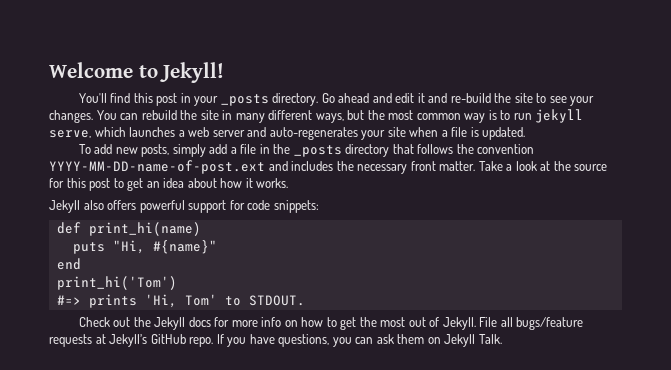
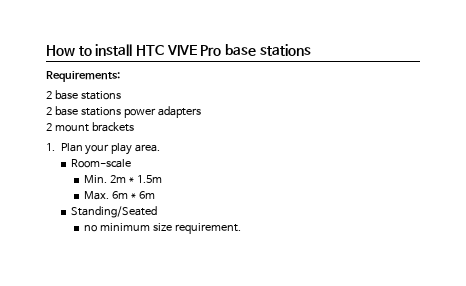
- Welcome to Jekyll!
- You'll find this post in your _posts directory. Go ahead and edit it and re-build the site to see your changes. You can rebuild the site in many different ways, but the most common way is to run jekyll serve, which launches a web server and auto-regenerates your site when a file is updated.
- To add new posts, simply add a file in the _posts directory that follows the convention YYYY-MM-DD-name-of-post.ext and includes the necessary front matter. Take a look at the source for this post to get an idea about how it works.
- Jekyll also offers powerful support for code snippets:
- def print_hi(name)
- puts "Hi, #{name}"
- end
- print_hi('Tom')
- #=> prints 'Hi, Tom' to STDOUT.
- Check out the Jekyll docs for more info on how to get the most out of Jekyll. File all bugs/feature requests at Jekyll’s GitHub repo. If you have questions, you can ask them on Jekyll Talk.
+ How to install HTC VIVE Pro base stations
+ Requirements:
+ 2 base stations
+ 2 base stations power adapters
+ 2 mount brackets
+ 1. Plan your play area.
+ Room-scale
+ Min. 2m * 1.5m
+ Max. 6m * 6m
+ Standing/Seated
+ no minimum size requirement.

